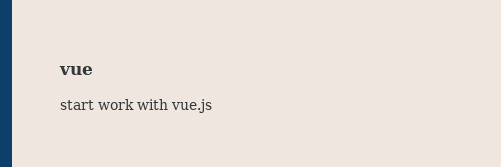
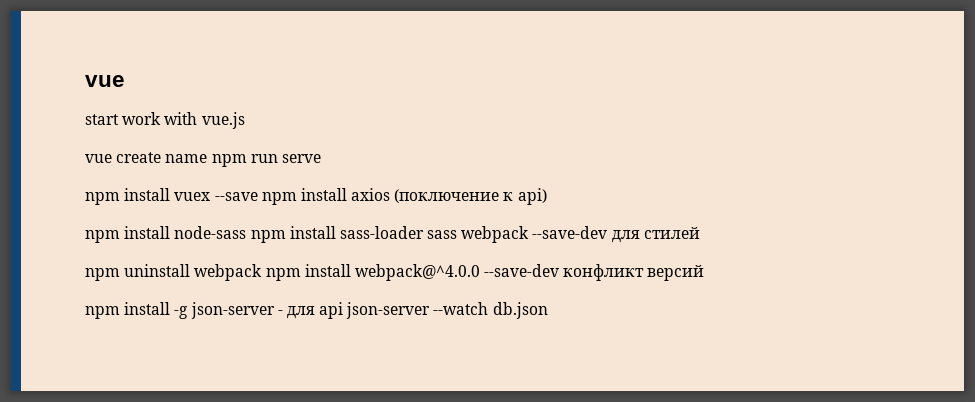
+ vue create name npm run serve
+ npm install vuex --save npm install axios (поключение к api)
+ npm install node-sass npm install sass-loader sass webpack --save-dev для стилей
+ npm uninstall webpack npm install webpack@^4.0.0 --save-dev конфликт версий
+ npm install -g json-server - для api json-server --watch db.json

